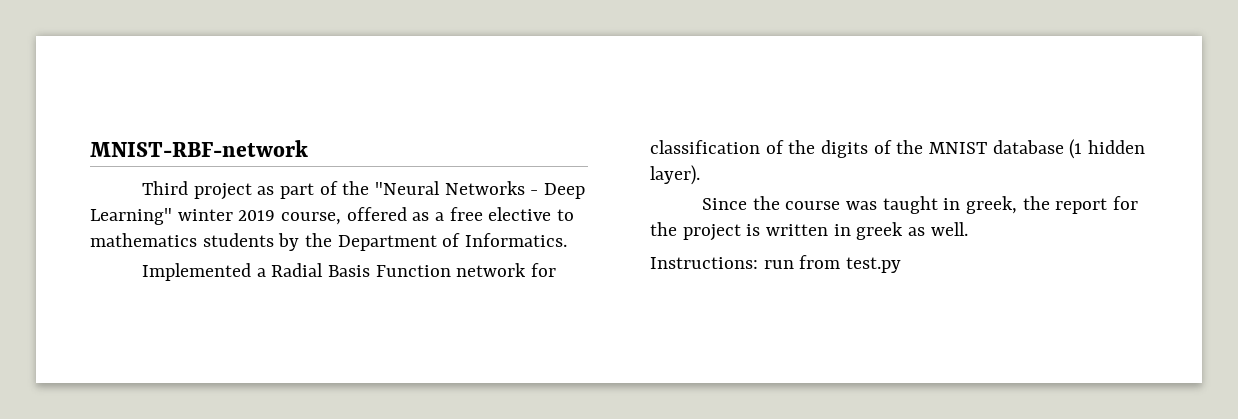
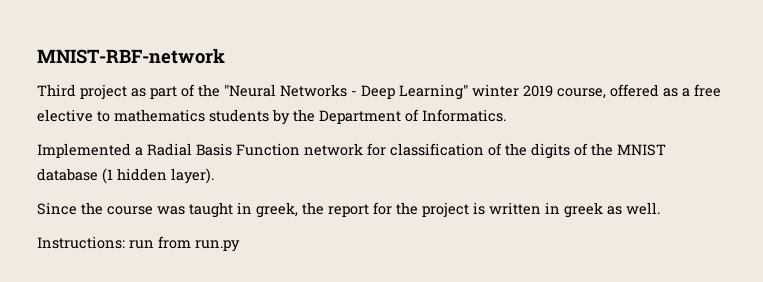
- Instructions: run from test.py
+ Instructions: run from run.py

